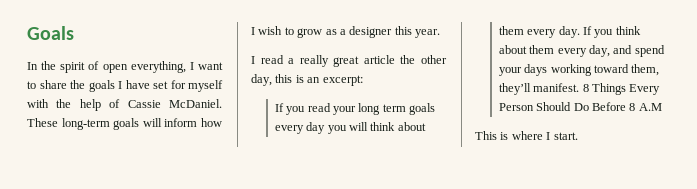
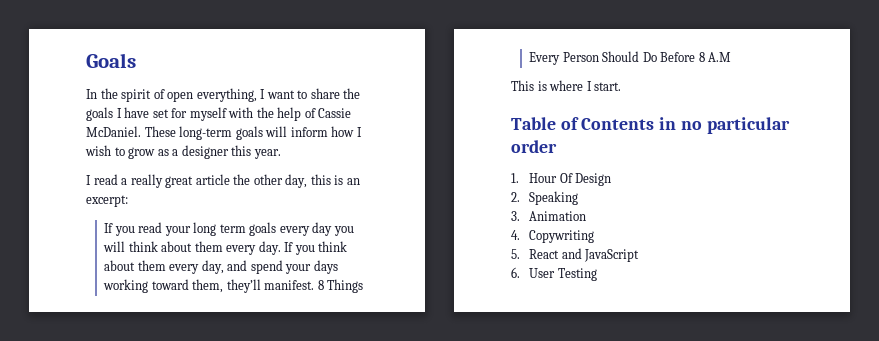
+ Table of Contents in no particular order
+ 1. Hour Of Design
+ 2. Speaking
+ 3. Animation
+ 4. Copywriting
+ 5. React and JavaScript
+ 6. User Testing

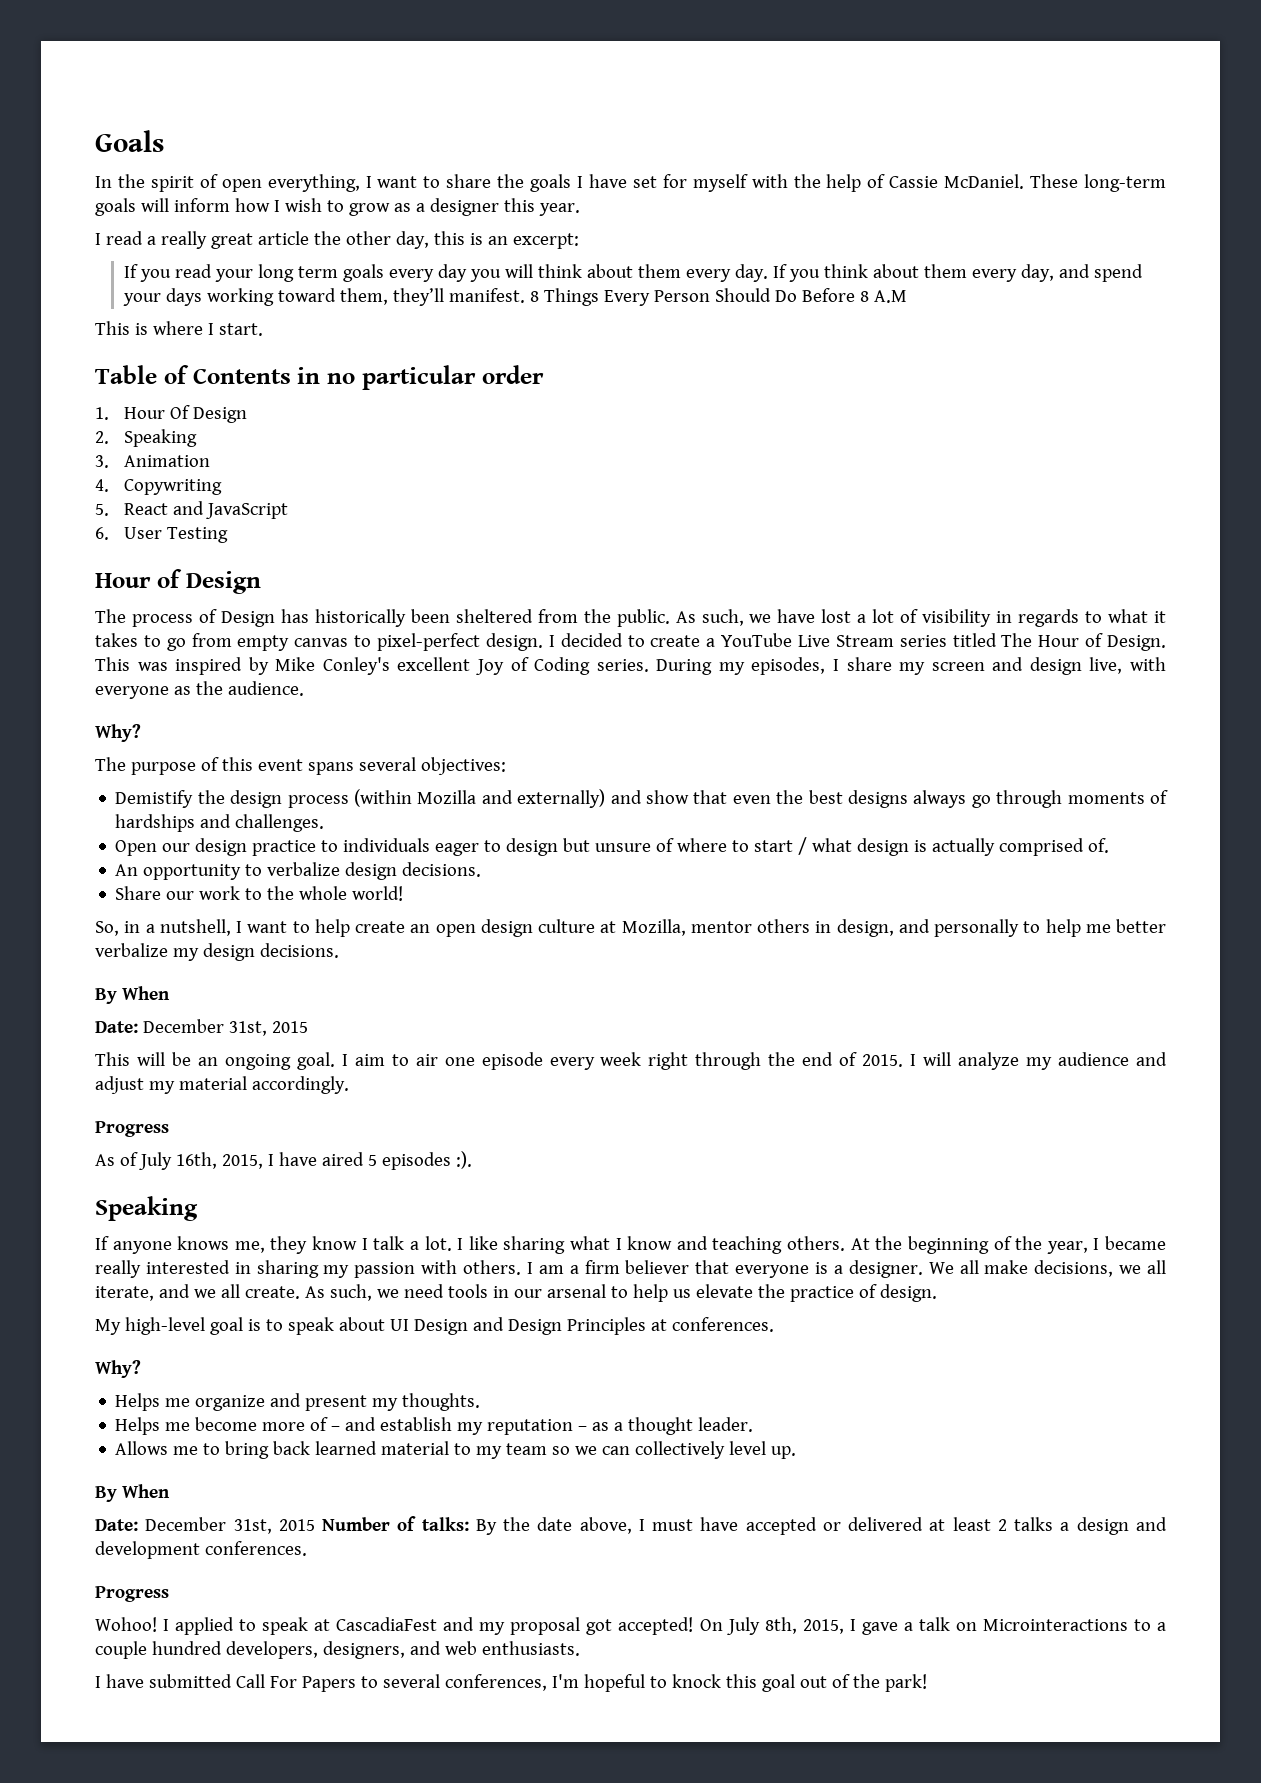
+ Hour of Design
+ The process of Design has historically been sheltered from the public. As such, we have lost a lot of visibility in regards to what it takes to go from empty canvas to pixel-perfect design. I decided to create a YouTube Live Stream series titled The Hour of Design. This was inspired by Mike Conley's excellent Joy of Coding series. During my episodes, I share my screen and design live, with everyone as the audience.
+ Why?
+ The purpose of this event spans several objectives:
+ Demistify the design process (within Mozilla and externally) and show that even the best designs always go through moments of hardships and challenges.
+ Open our design practice to individuals eager to design but unsure of where to start / what design is actually comprised of.
+ An opportunity to verbalize design decisions.
+ Share our work to the whole world!
+ So, in a nutshell, I want to help create an open design culture at Mozilla, mentor others in design, and personally to help me better verbalize my design decisions.
+ By When
+ Date: December 31st, 2015
+ This will be an ongoing goal. I aim to air one episode every week right through the end of 2015. I will analyze my audience and adjust my material accordingly.
+ Progress
+ As of July 16th, 2015, I have aired 5 episodes :).
+ Speaking
+ If anyone knows me, they know I talk a lot. I like sharing what I know and teaching others. At the beginning of the year, I became really interested in sharing my passion with others. I am a firm believer that everyone is a designer. We all make decisions, we all iterate, and we all create. As such, we need tools in our arsenal to help us elevate the practice of design.
+ My high-level goal is to speak about UI Design and Design Principles at conferences.
+ Why?
+ Helps me organize and present my thoughts.
+ Helps me become more of – and establish my reputation – as a thought leader.
+ Allows me to bring back learned material to my team so we can collectively level up.
+ By When
+ Date: December 31st, 2015 Number of talks: By the date above, I must have accepted or delivered at least 2 talks a design and development conferences.
+ Progress
+ Wohoo! I applied to speak at CascadiaFest and my proposal got accepted! On July 8th, 2015, I gave a talk on Microinteractions to a couple hundred developers, designers, and web enthusiasts.
+ I have submitted Call For Papers to several conferences, I'm hopeful to knock this goal out of the park!

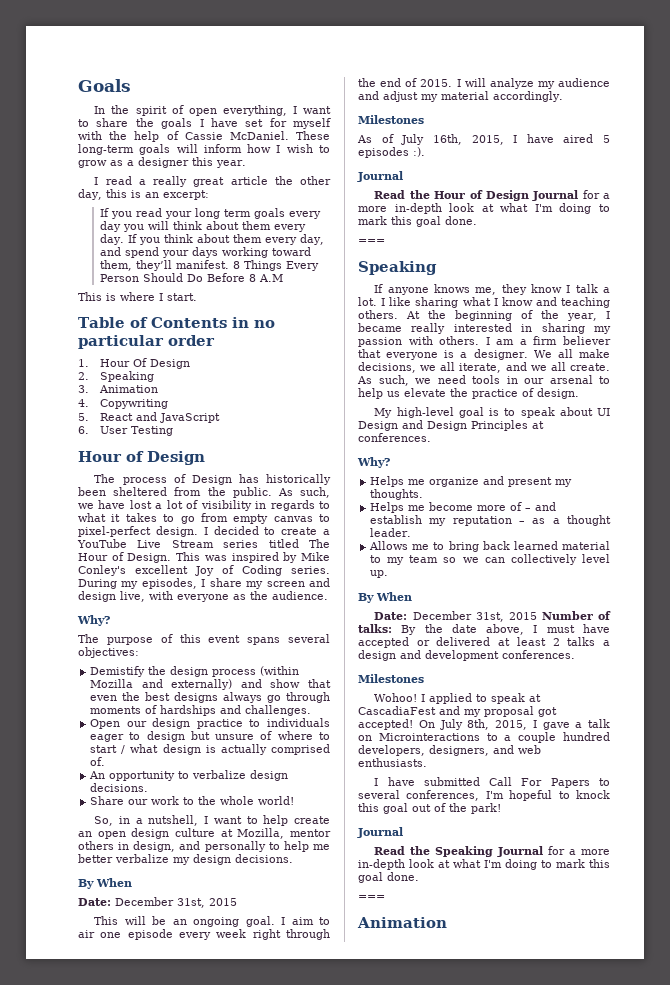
  I will analyze my audience and adjust my material accordingly.
- Progress
+ Milestones
  As of July 16th, 2015, I have aired 5 episodes :).
+ Journal
+ Read the Hour of Design Journal for a more in-depth look at what I'm doing to mark this goal done.
+ ===
  Date: December 31st, 2015 Number of talks: By the date above, I must have accepted or delivered at least 2 talks a design and development conferences.
- Progress
+ Milestones
  I have submitted Call For Papers to several conferences, I'm hopeful to knock this goal out of the park!
+ Journal
+ Read the Speaking Journal for a more in-depth look at what I'm doing to mark this goal done.
+ ===
+ Animation

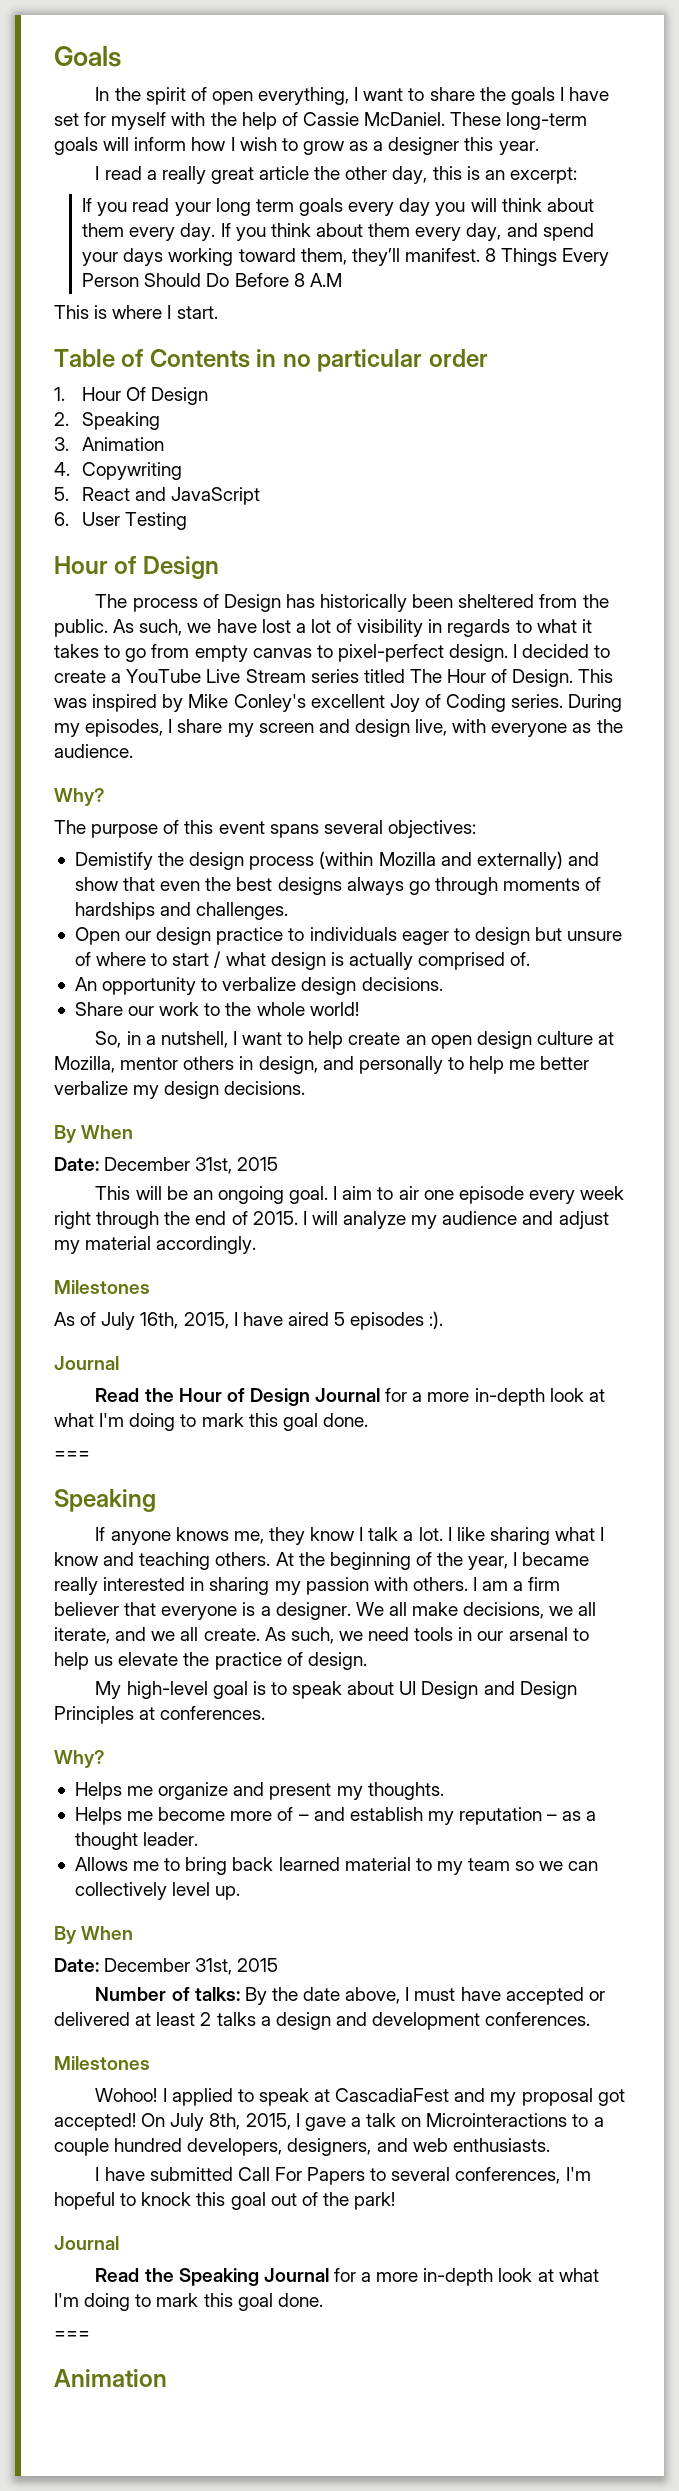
  Allows me to bring back learned material to my team so we can collectively level up.
  By When
- Date: December 31st, 2015 Number of talks: By the date above, I must have accepted or delivered at least 2 talks a design and development conferences.
+ Date: December 31st, 2015
+ Number of talks: By the date above, I must have accepted or delivered at least 2 talks a design and development conferences.

